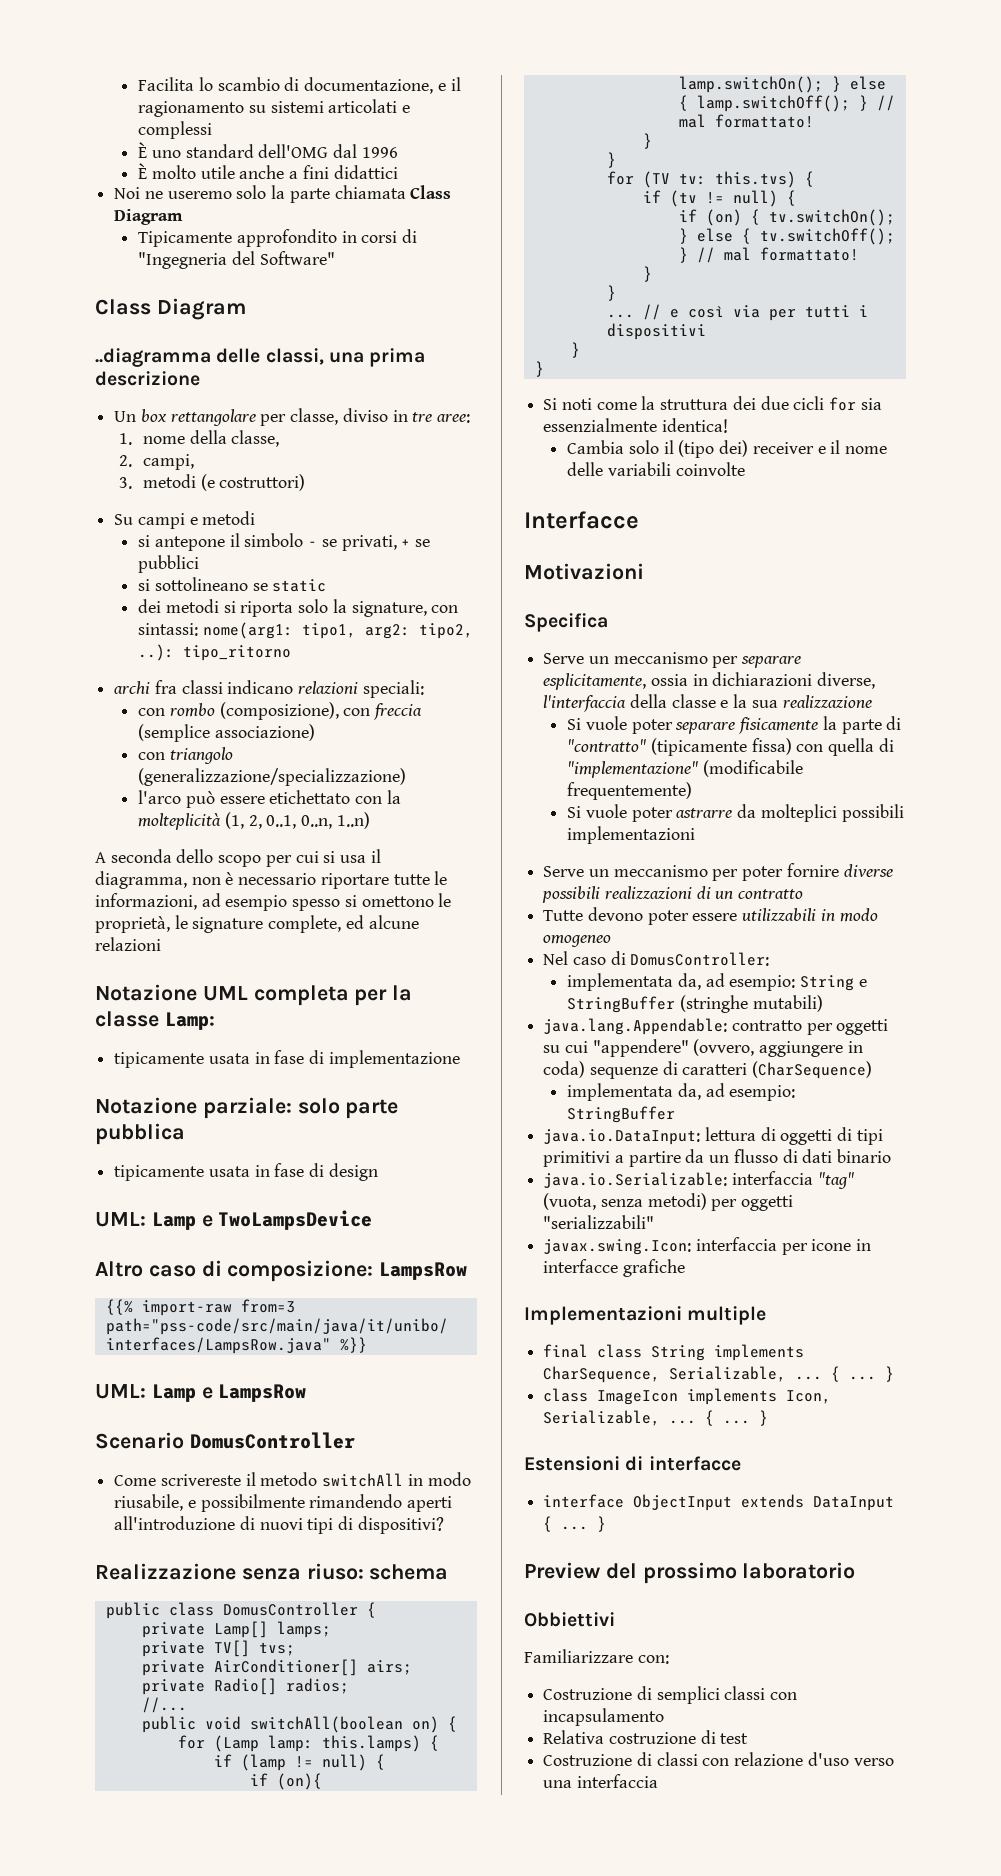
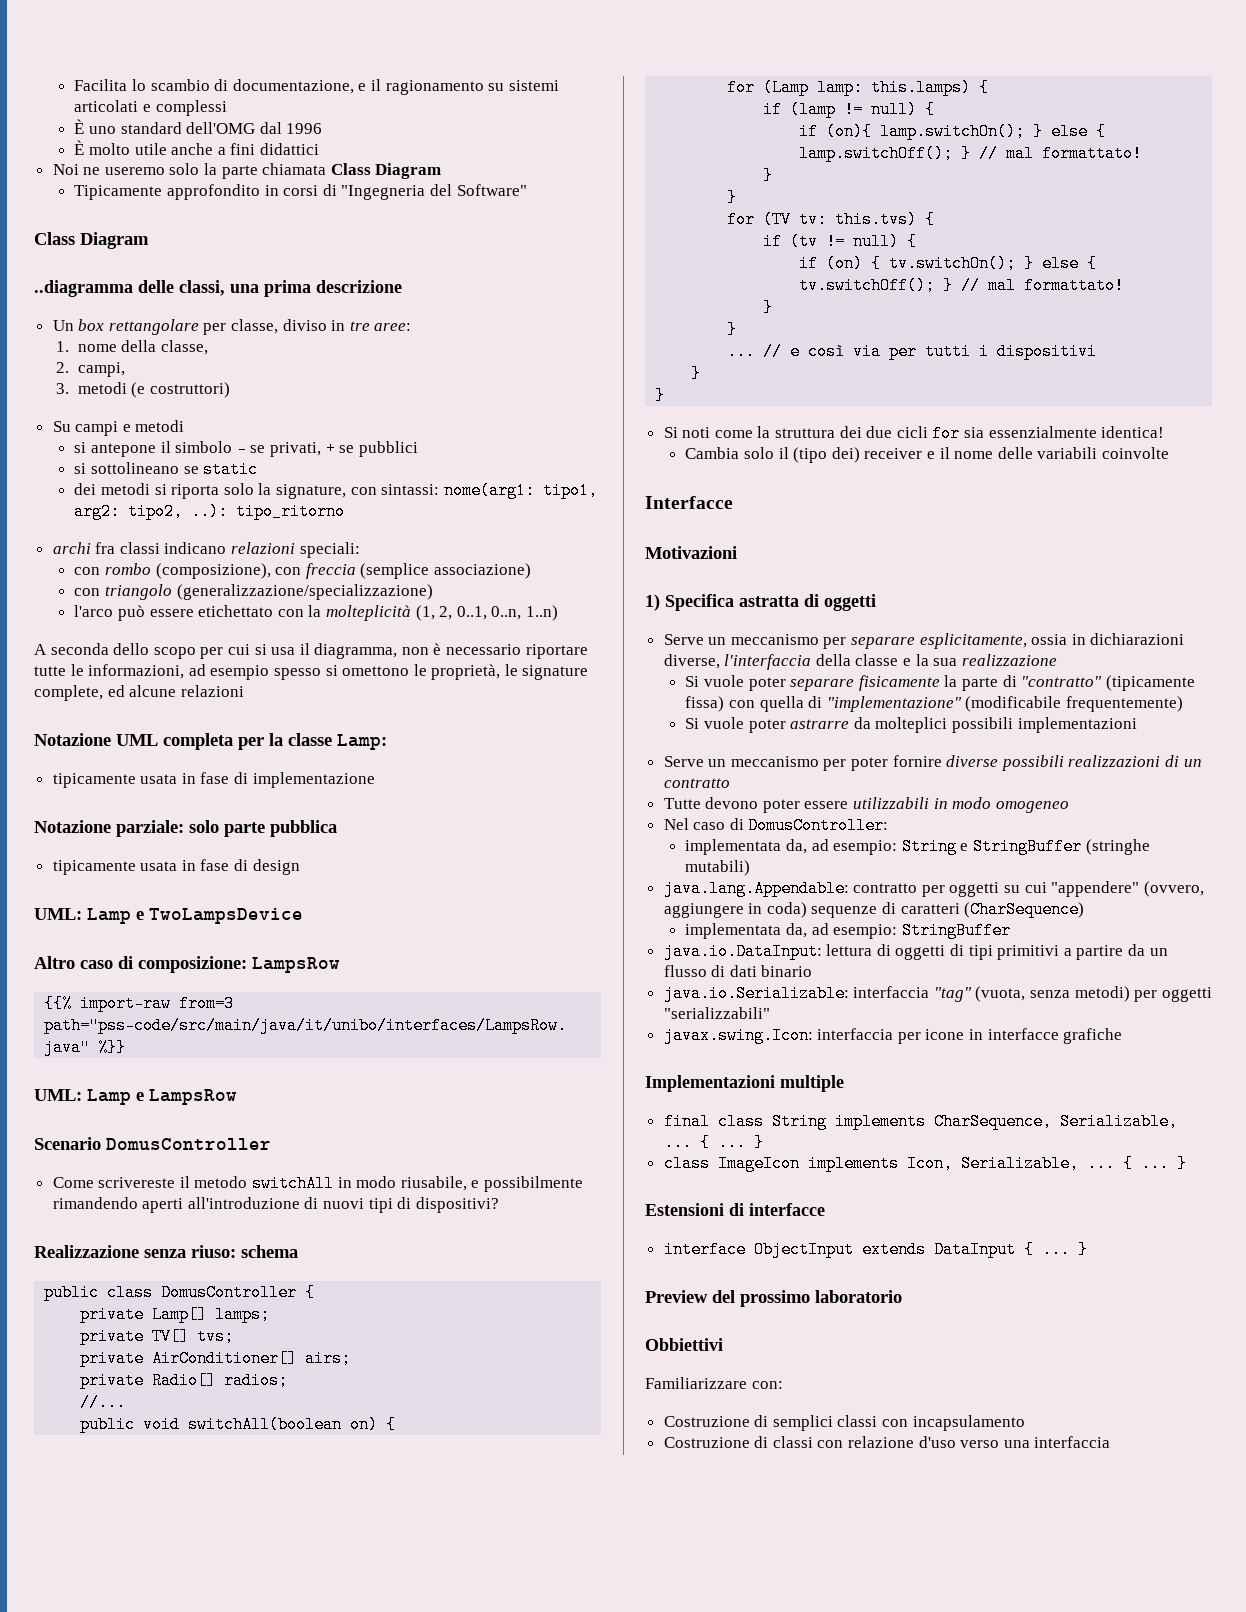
- Specifica
+ 1) Specifica astratta di oggetti
- Relativa costruzione di test

